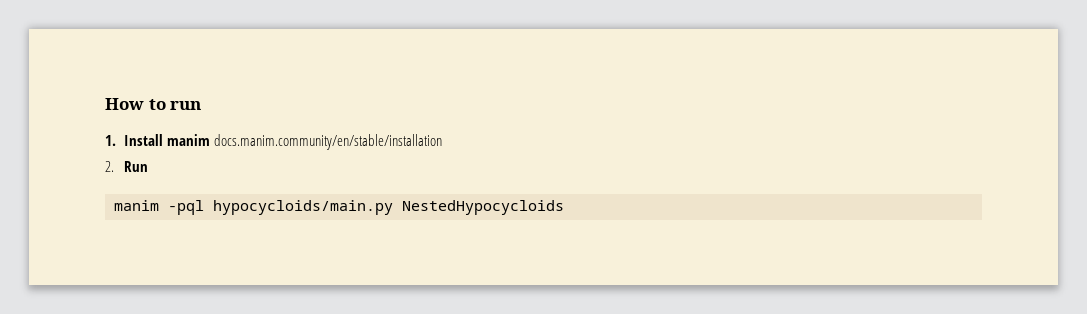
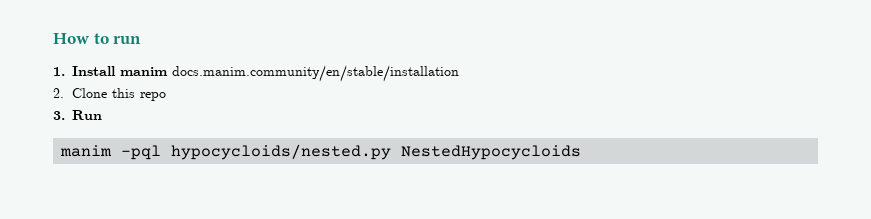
- 2. Run
+ 2. Clone this repo
+ 3. Run
- manim -pql hypocycloids/main.py NestedHypocycloids
+ manim -pql hypocycloids/nested.py NestedHypocycloids

